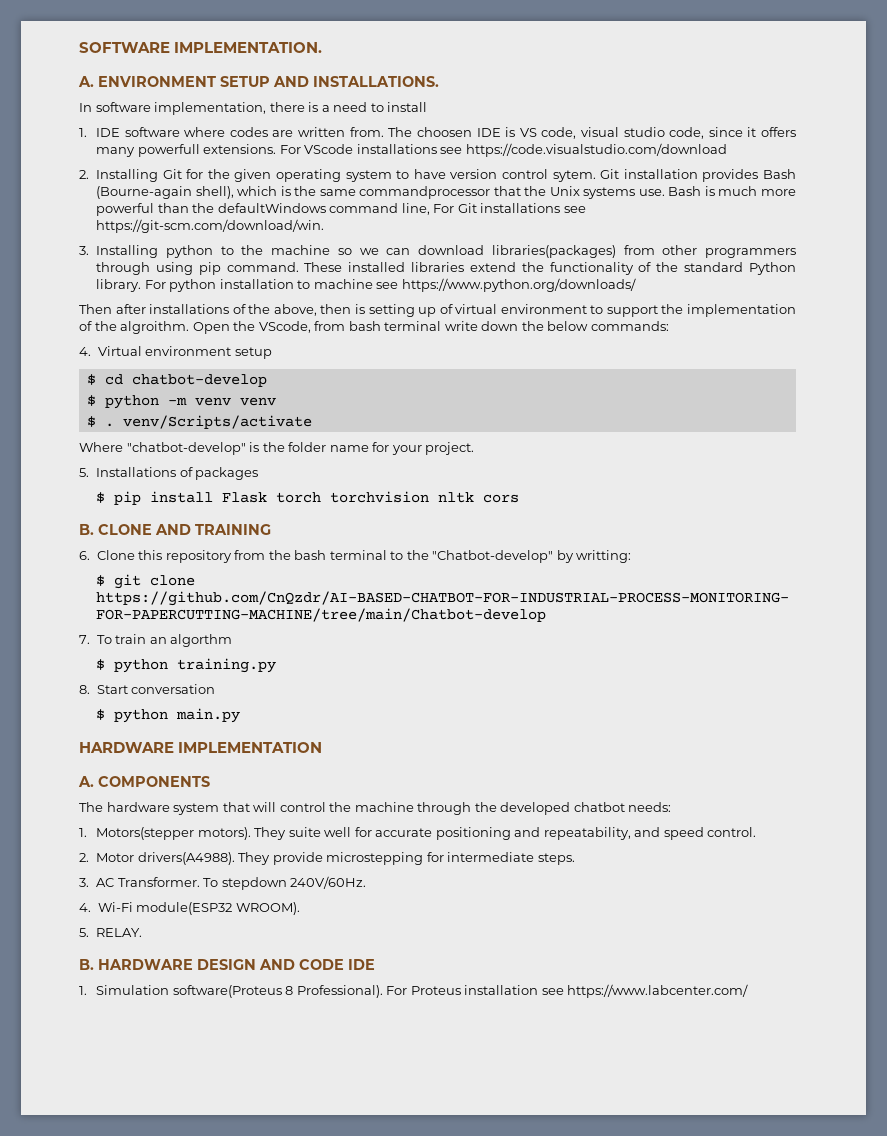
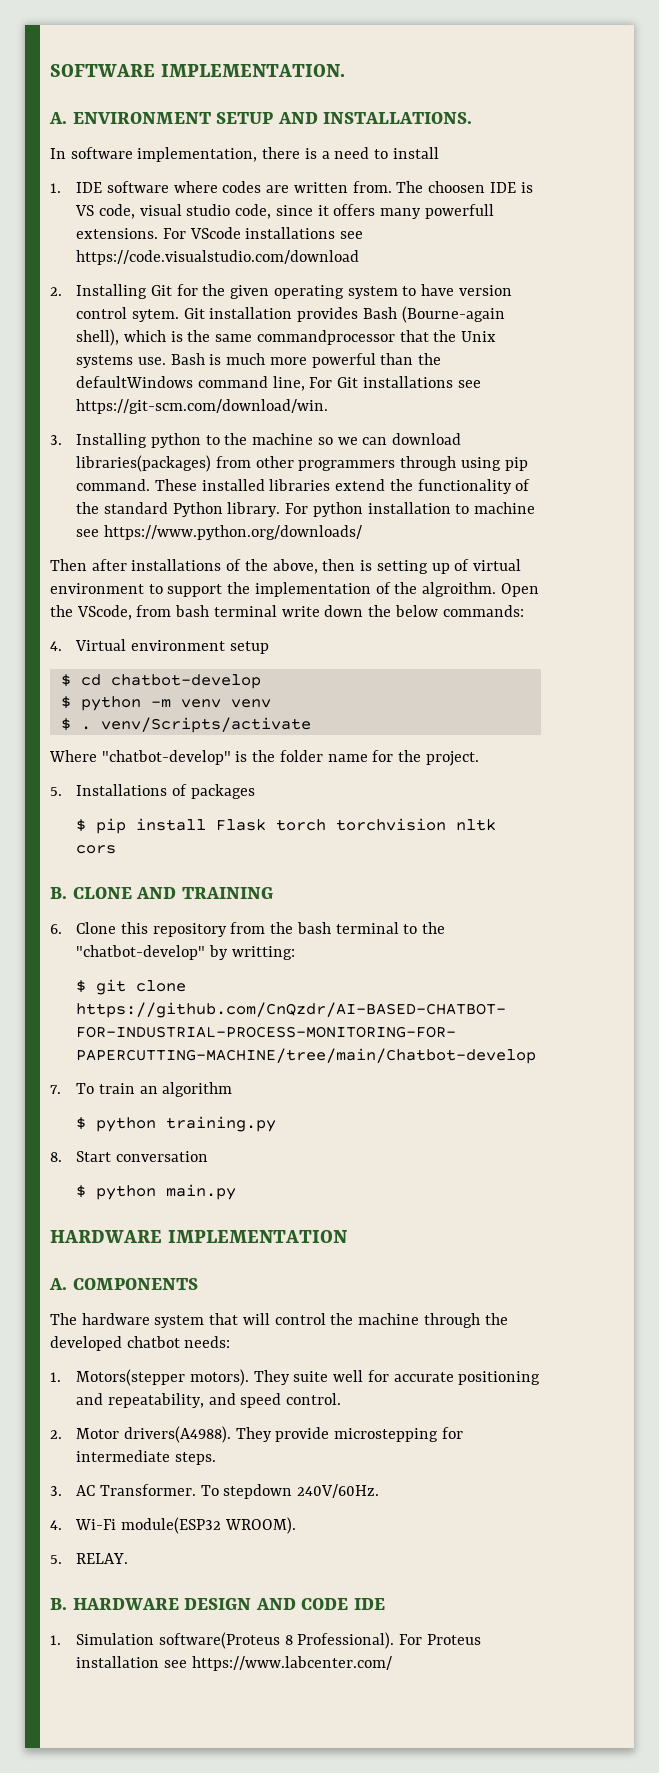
- Where "chatbot-develop" is the folder name for your project.
+ Where "chatbot-develop" is the folder name for the project.
- 6. Clone this repository from the bash terminal to the "Chatbot-develop" by writting:
+ 6. Clone this repository from the bash terminal to the "chatbot-develop" by writting:
- 7. To train an algorthm
+ 7. To train an algorithm

